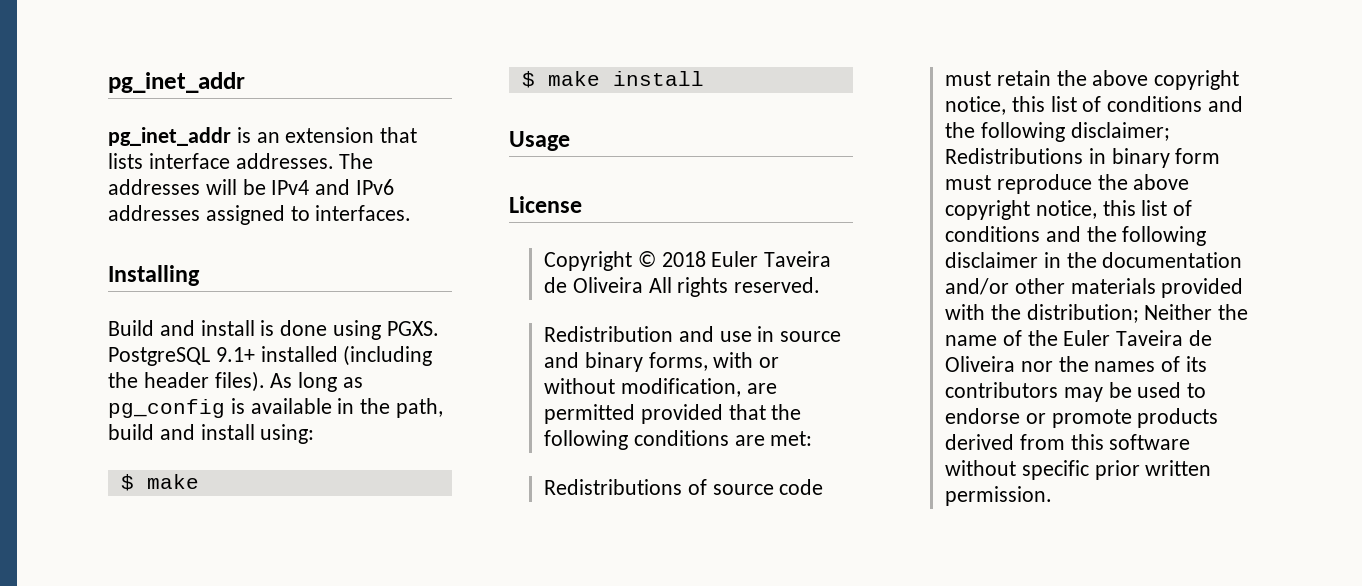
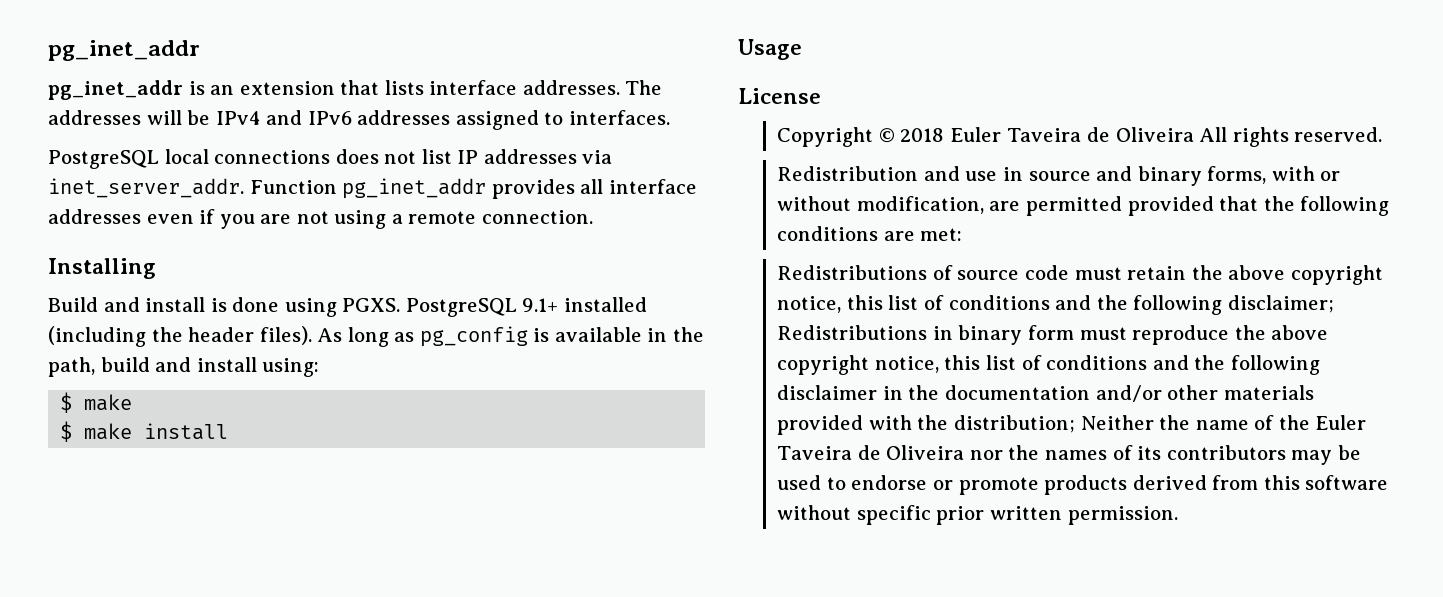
+ PostgreSQL local connections does not list IP addresses via inet_server_addr. Function pg_inet_addr provides all interface addresses even if you are not using a remote connection.

